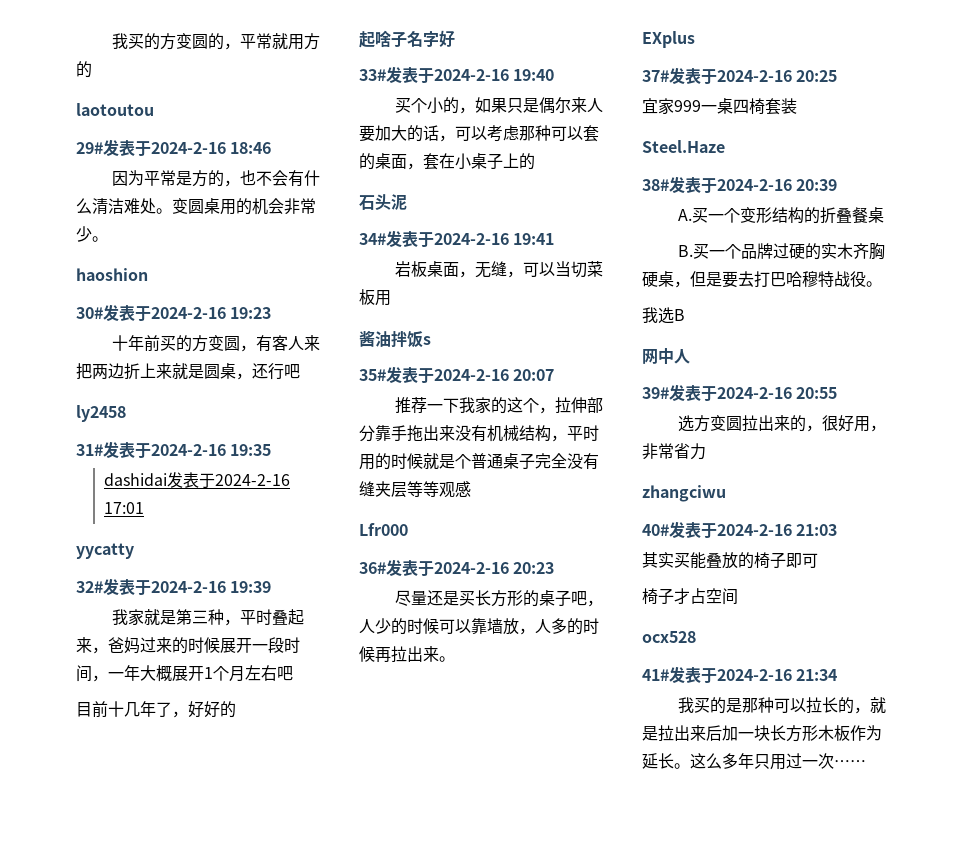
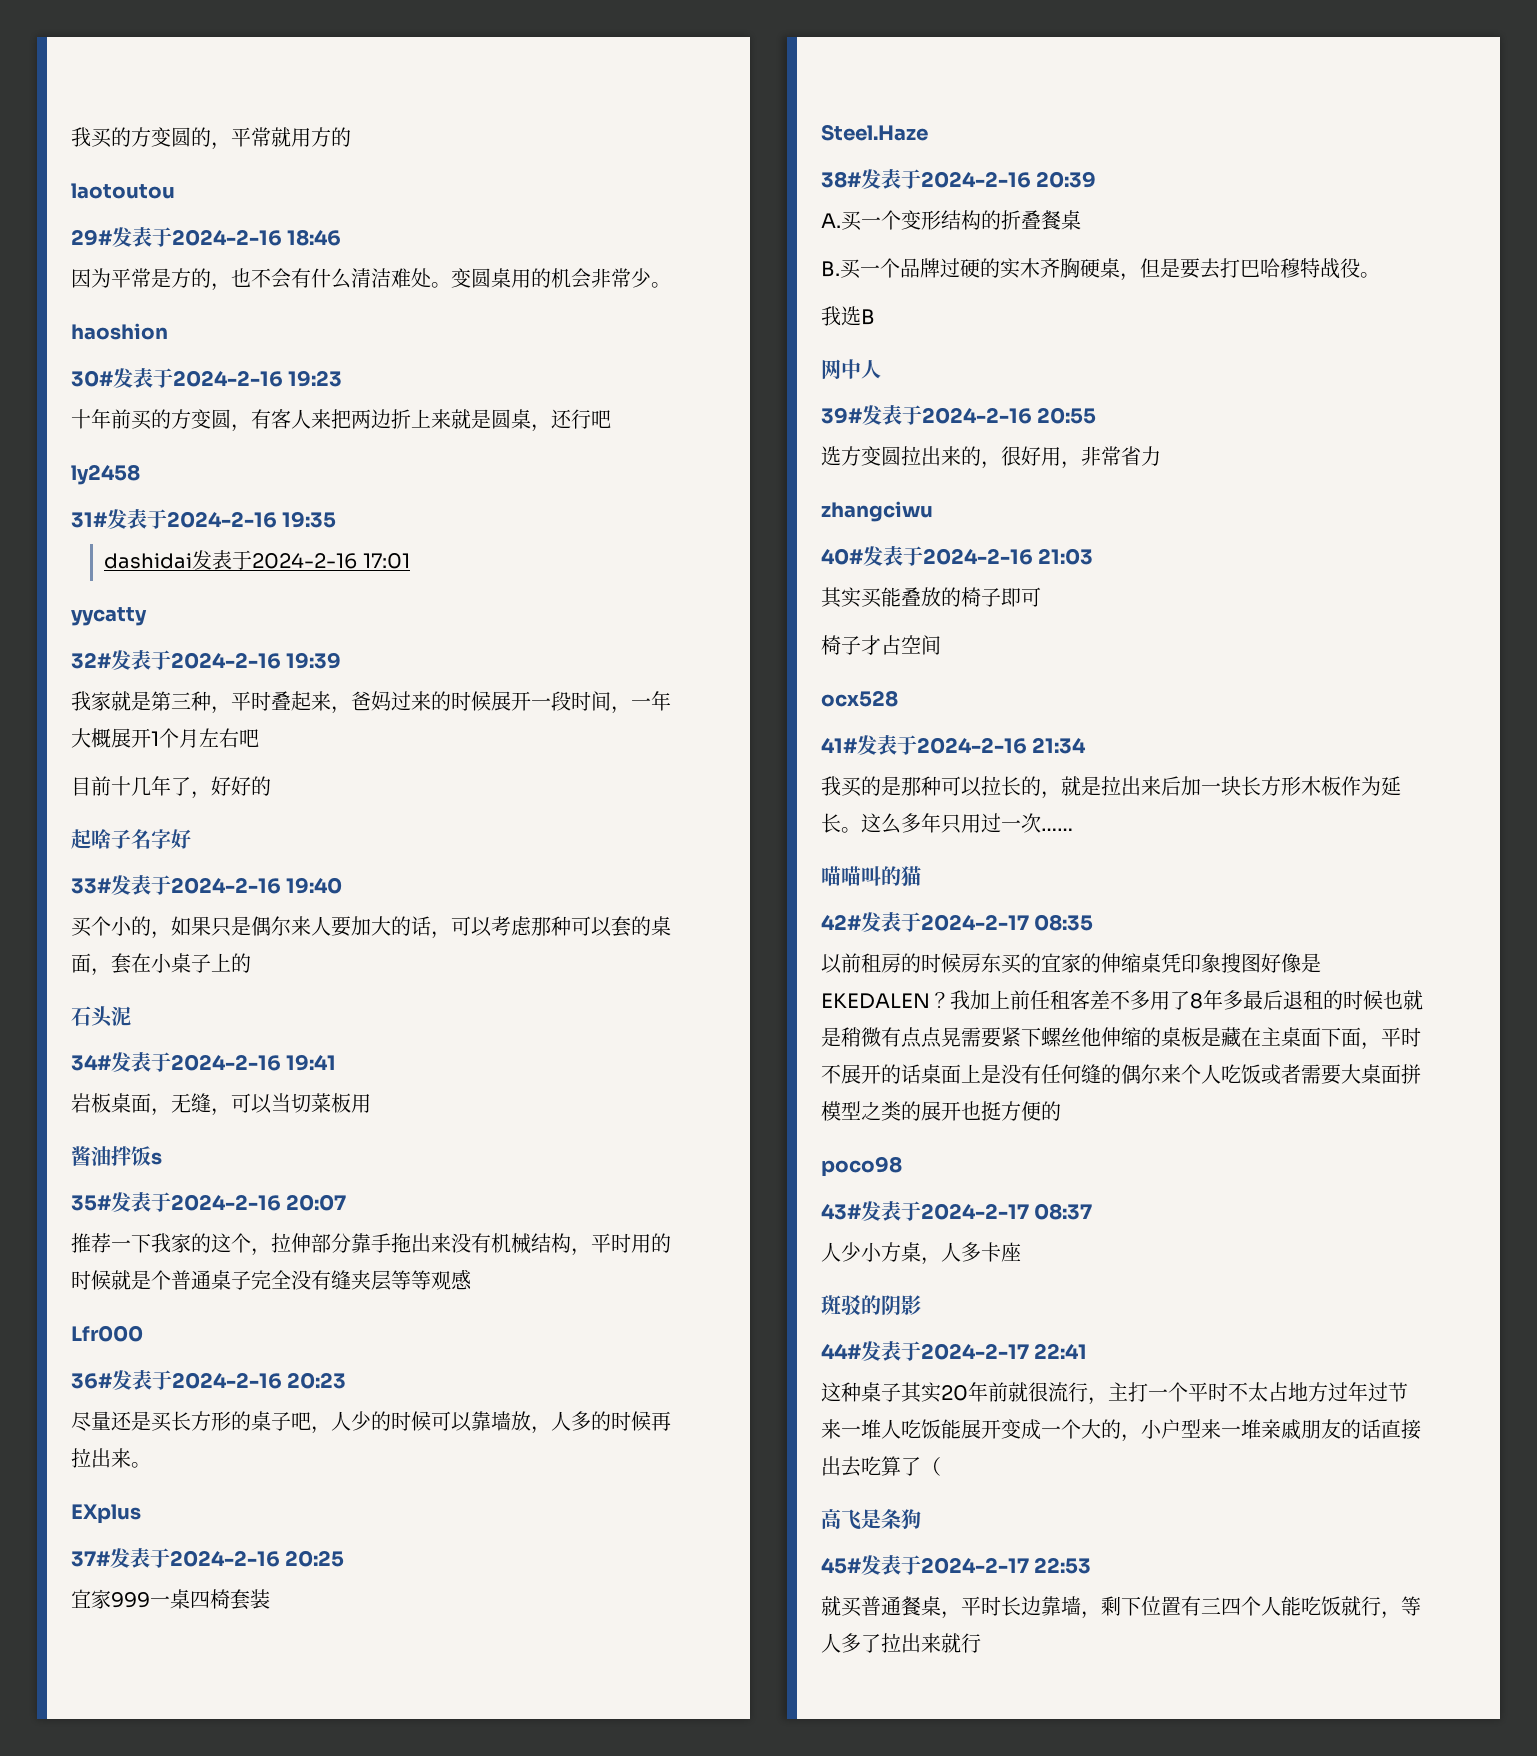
+ 喵喵叫的猫
+ 42#发表于2024-2-17 08:35
+ 以前租房的时候房东买的宜家的伸缩桌凭印象搜图好像是EKEDALEN？我加上前任租客差不多用了8年多最后退租的时候也就是稍微有点点晃需要紧下螺丝他伸缩的桌板是藏在主桌面下面，平时不展开的话桌面上是没有任何缝的偶尔来个人吃饭或者需要大桌面拼模型之类的展开也挺方便的
+ poco98
+ 43#发表于2024-2-17 08:37
+ 人少小方桌，人多卡座
+ 斑驳的阴影
+ 44#发表于2024-2-17 22:41
+ 这种桌子其实20年前就很流行，主打一个平时不太占地方过年过节来一堆人吃饭能展开变成一个大的，小户型来一堆亲戚朋友的话直接出去吃算了（
+ 高飞是条狗
+ 45#发表于2024-2-17 22:53
+ 就买普通餐桌，平时长边靠墙，剩下位置有三四个人能吃饭就行，等人多了拉出来就行

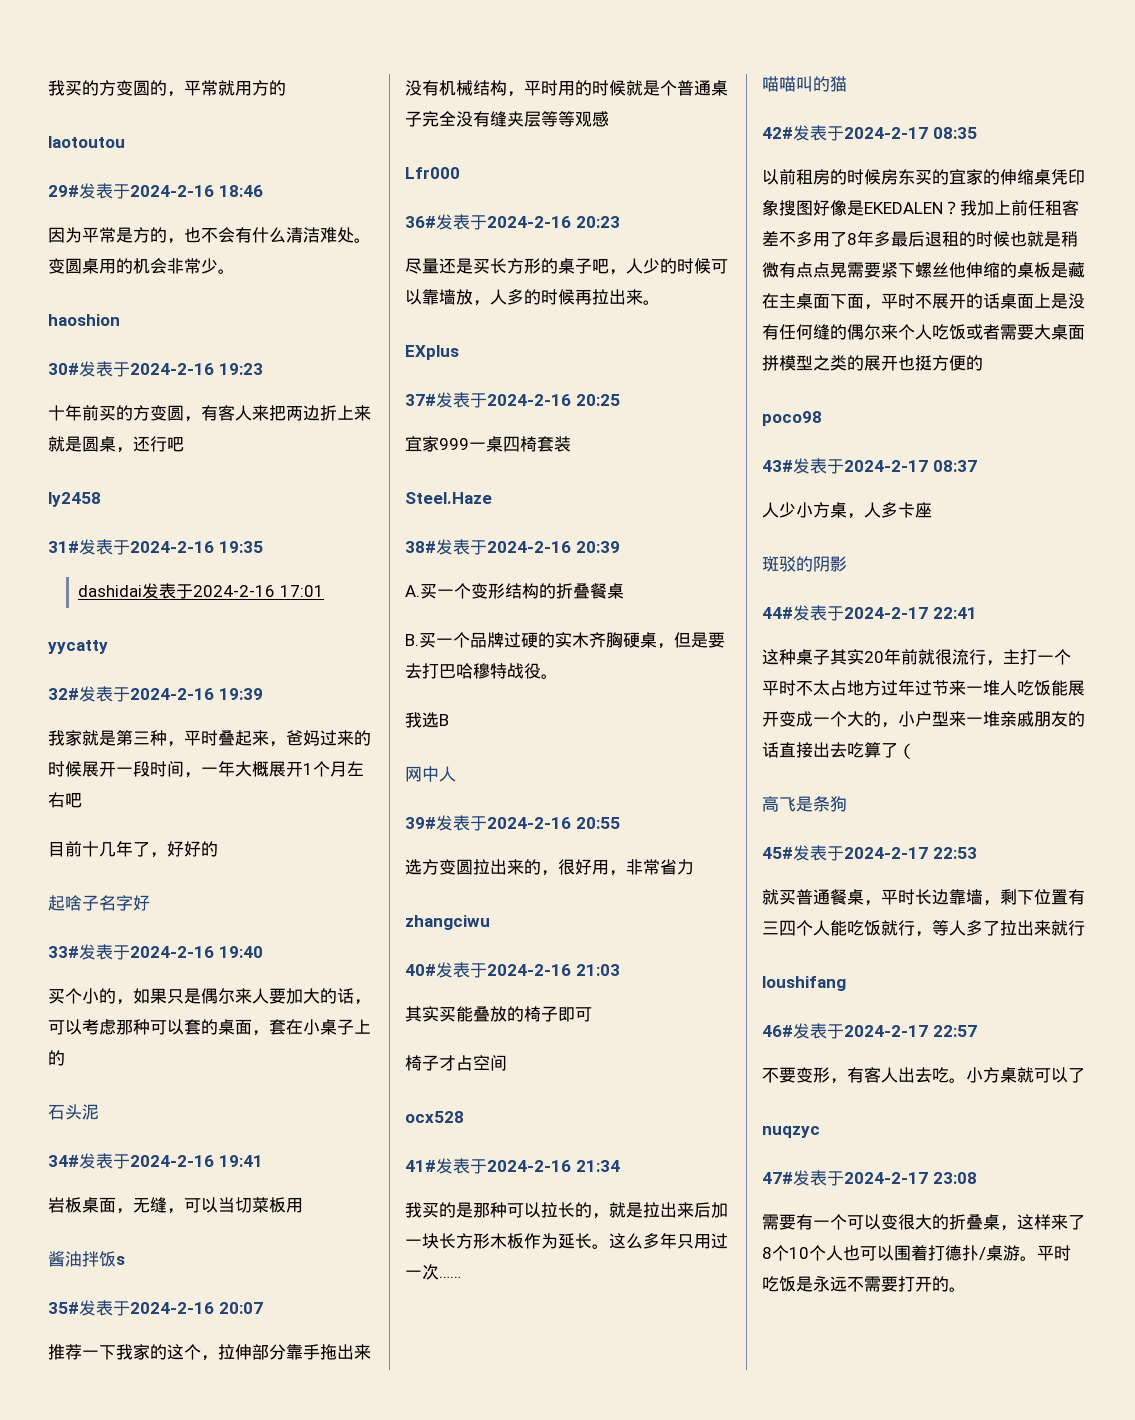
+ loushifang
+ 46#发表于2024-2-17 22:57
+ 不要变形，有客人出去吃。小方桌就可以了
+ nuqzyc
+ 47#发表于2024-2-17 23:08
+ 需要有一个可以变很大的折叠桌，这样来了8个10个人也可以围着打德扑/桌游。平时吃饭是永远不需要打开的。

